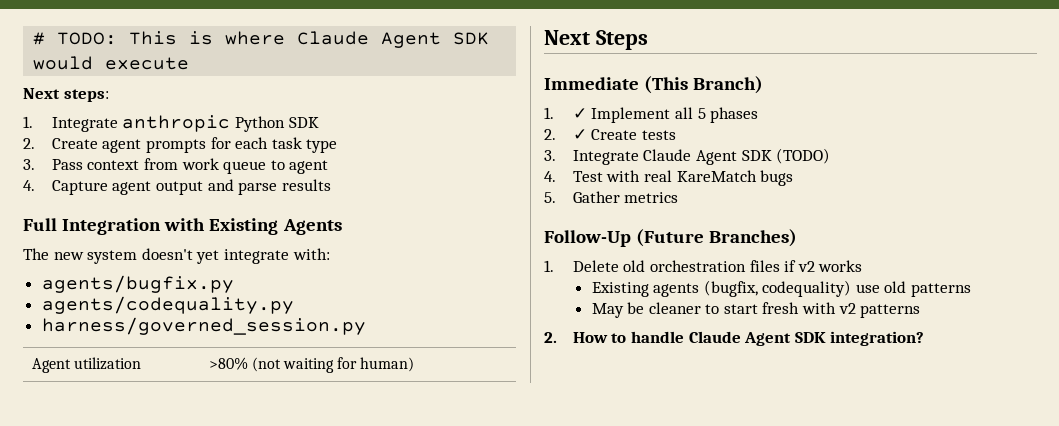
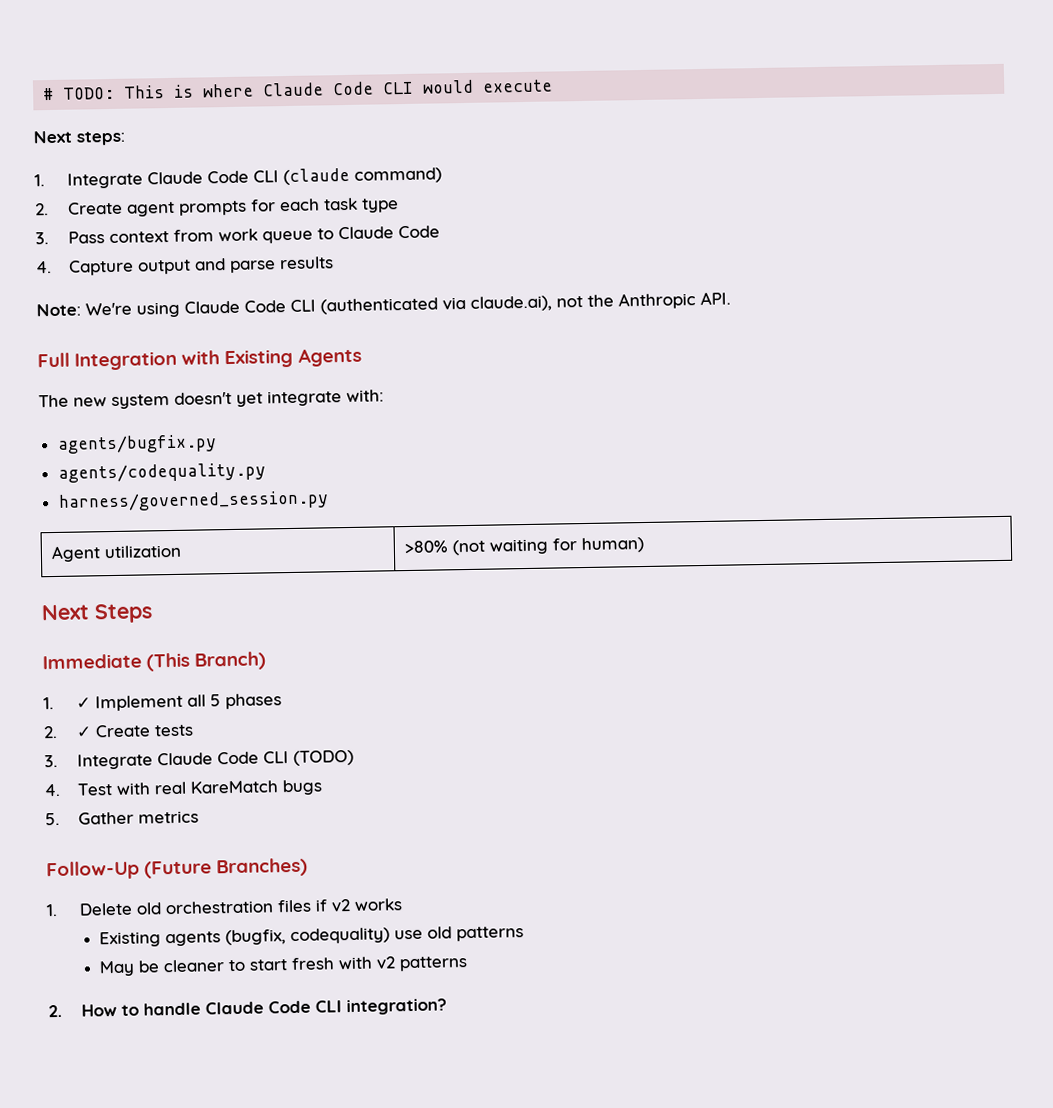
- # TODO: This is where Claude Agent SDK would execute
+ # TODO: This is where Claude Code CLI would execute
- 1. Integrate anthropic Python SDK
+ 1. Integrate Claude Code CLI (claude command)
- 3. Pass context from work queue to agent
+ 3. Pass context from work queue to Claude Code
- 4. Capture agent output and parse results
+ 4. Capture output and parse results
+ Note: We're using Claude Code CLI (authenticated via claude.ai), not the Anthropic API.
- 3. Integrate Claude Agent SDK (TODO)
+ 3. Integrate Claude Code CLI (TODO)
- 2. How to handle Claude Agent SDK integration?
+ 2. How to handle Claude Code CLI integration?

